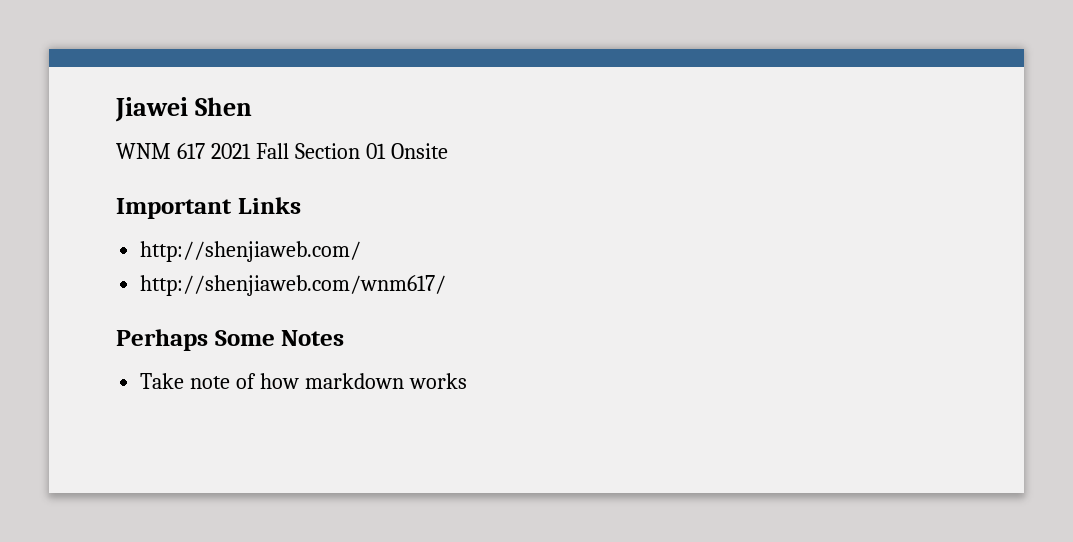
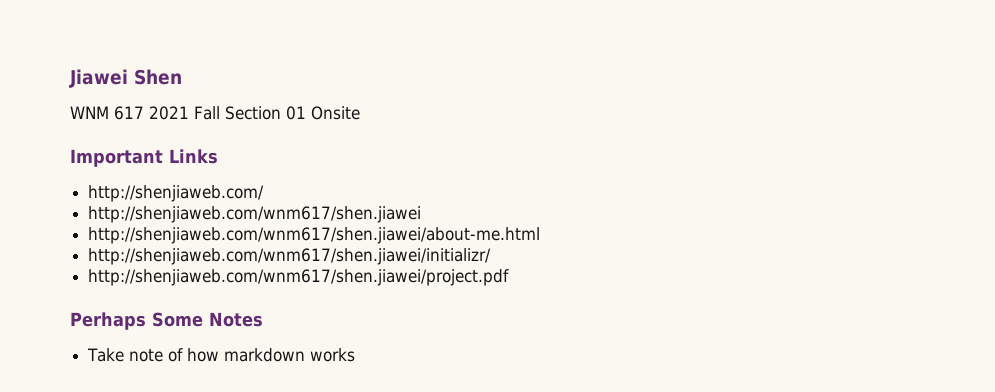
- http://shenjiaweb.com/wnm617/
+ http://shenjiaweb.com/wnm617/shen.jiawei
+ http://shenjiaweb.com/wnm617/shen.jiawei/about-me.html
+ http://shenjiaweb.com/wnm617/shen.jiawei/initializr/
+ http://shenjiaweb.com/wnm617/shen.jiawei/project.pdf

